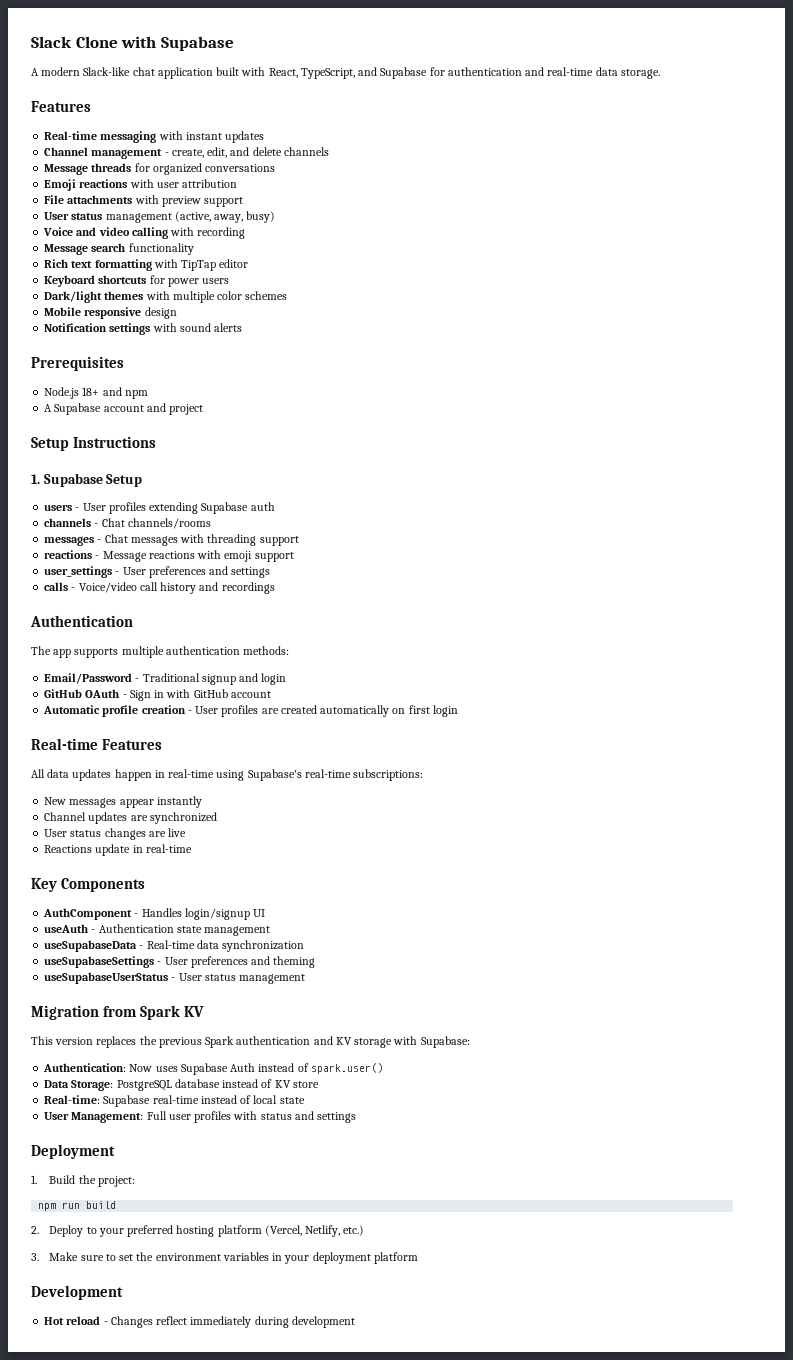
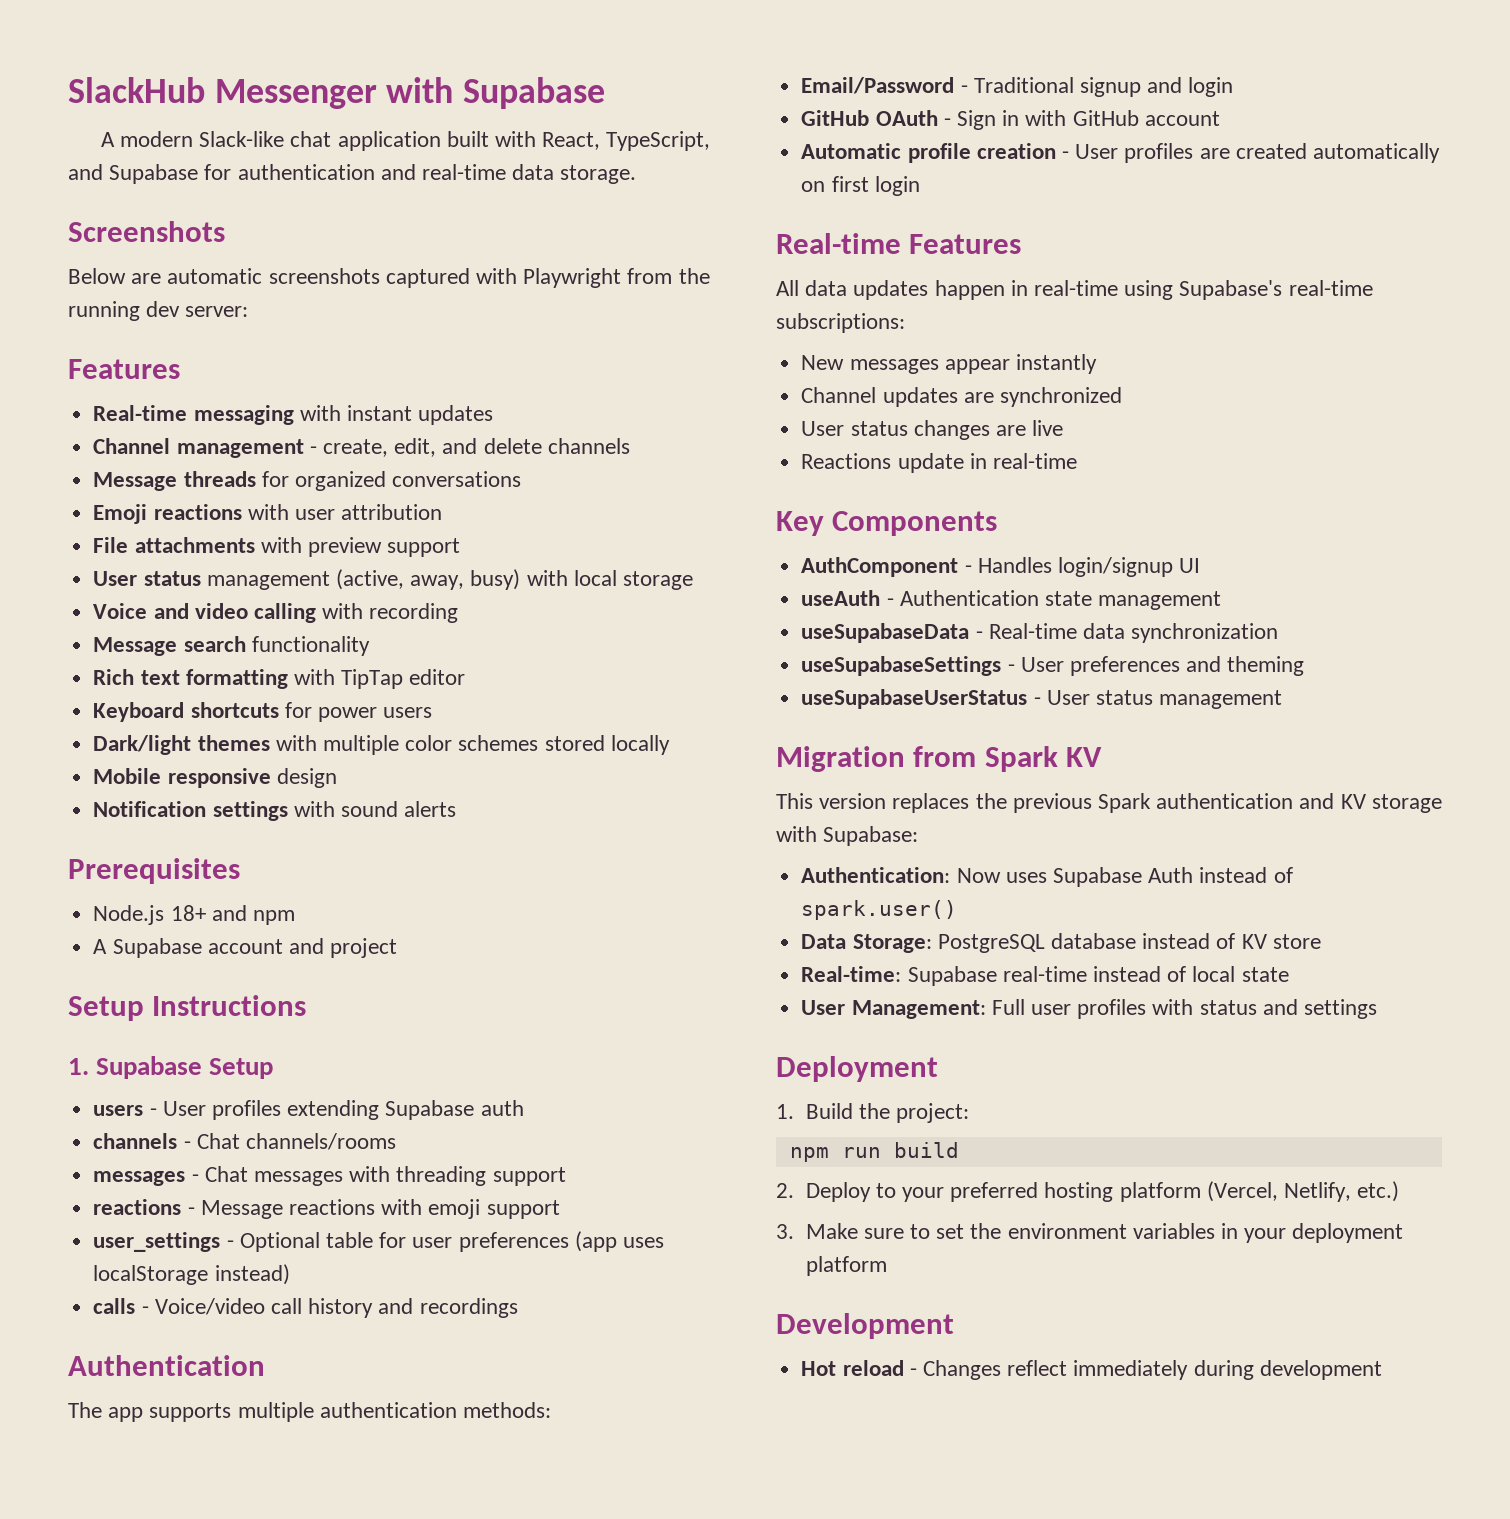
- Slack Clone with Supabase
+ SlackHub Messenger with Supabase
+ Screenshots
+ Below are automatic screenshots captured with Playwright from the running dev server:
- User status management (active, away, busy)
+ User status management (active, away, busy) with local storage
- Dark/light themes with multiple color schemes
+ Dark/light themes with multiple color schemes stored locally
- user_settings - User preferences and settings
+ user_settings - Optional table for user preferences (app uses localStorage instead)

